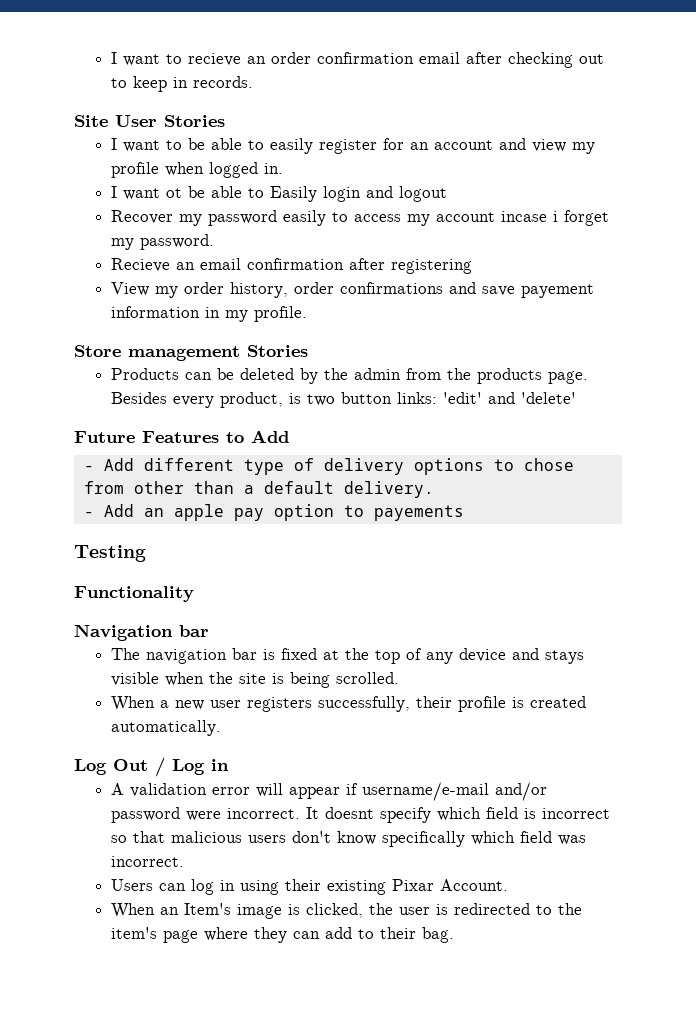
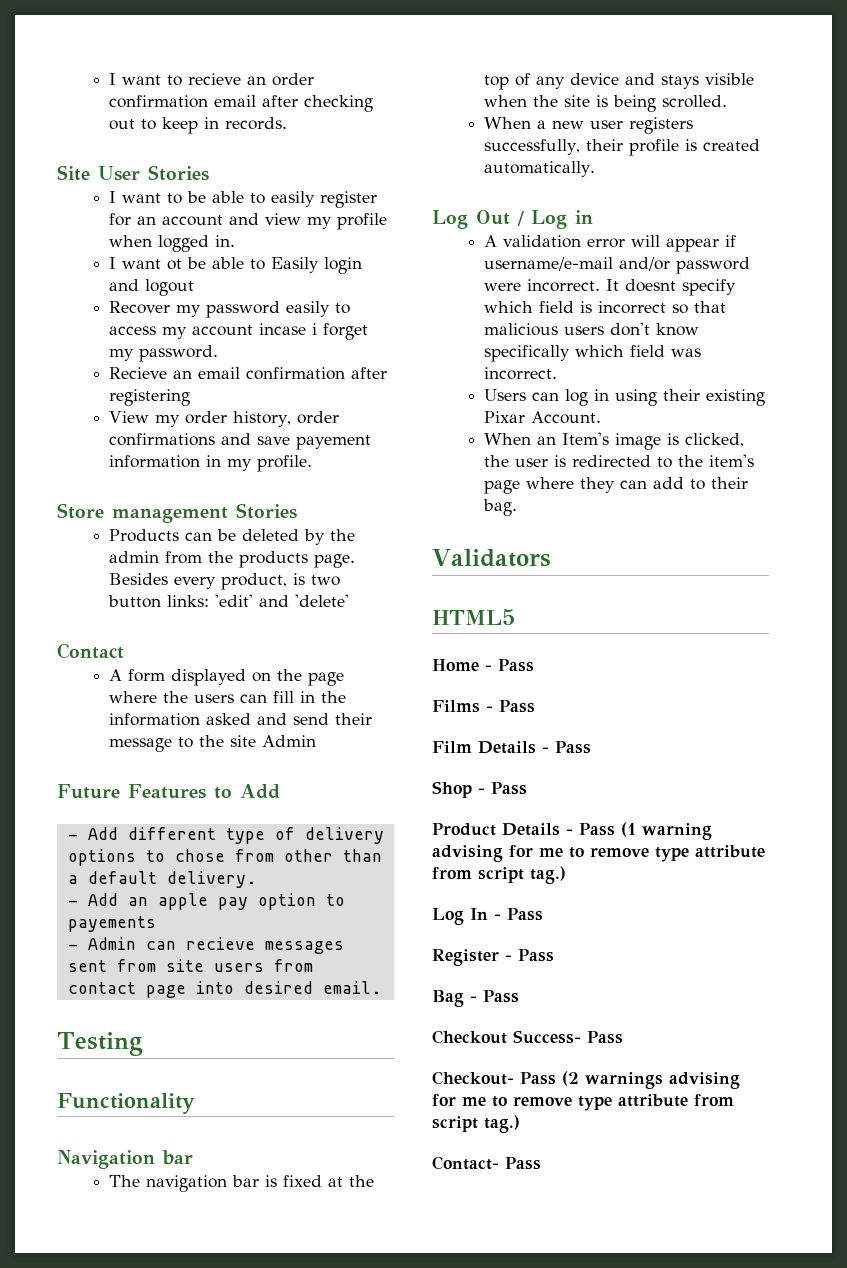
+ Contact
+ A form displayed on the page where the users can fill in the information asked and send their message to the site Admin
+ - Admin can recieve messages sent from site users from contact page into desired email.
+ Validators
+ HTML5
+ Home - Pass
+ Films - Pass
+ Film Details - Pass
+ Shop - Pass
+ Product Details - Pass (1 warning advising for me to remove type attribute from script tag.)
+ Log In - Pass
+ Register - Pass
+ Bag - Pass
+ Checkout Success- Pass
+ Checkout- Pass (2 warnings advising for me to remove type attribute from script tag.)
+ Contact- Pass

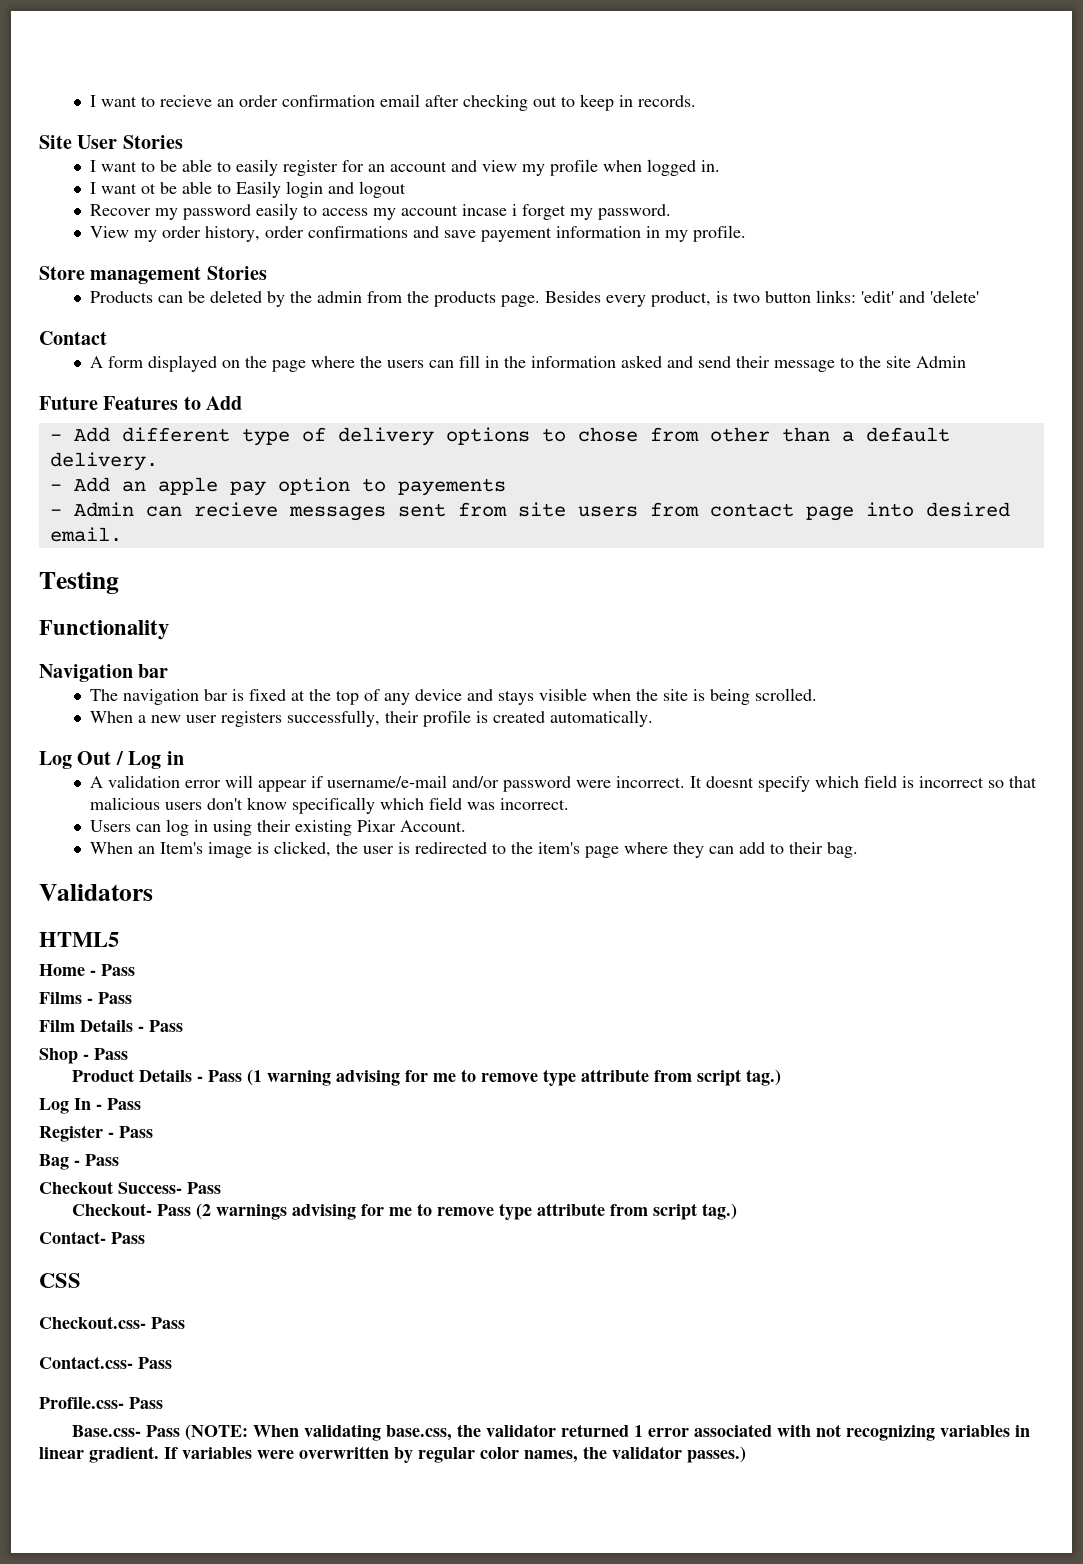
- Recieve an email confirmation after registering
+ CSS
+ Checkout.css- Pass
+ Contact.css- Pass
+ Profile.css- Pass
+ Base.css- Pass (NOTE: When validating base.css, the validator returned 1 error associated with not recognizing variables in linear gradient. If variables were overwritten by regular color names, the validator passes.)

